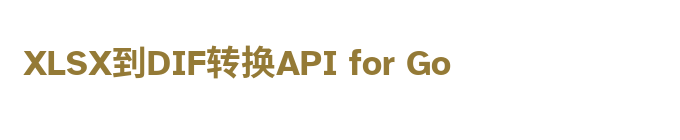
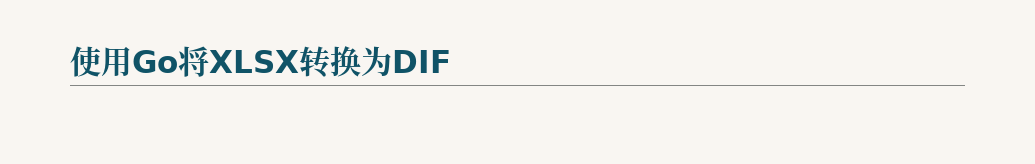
- XLSX到DIF转换API for Go
+ 使用Go将XLSX转换为DIF

